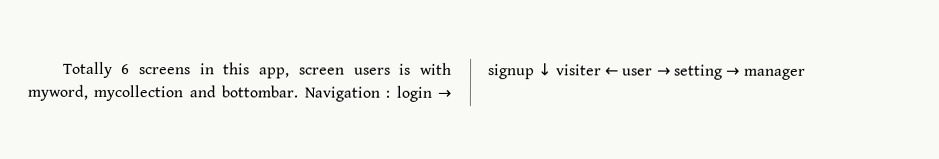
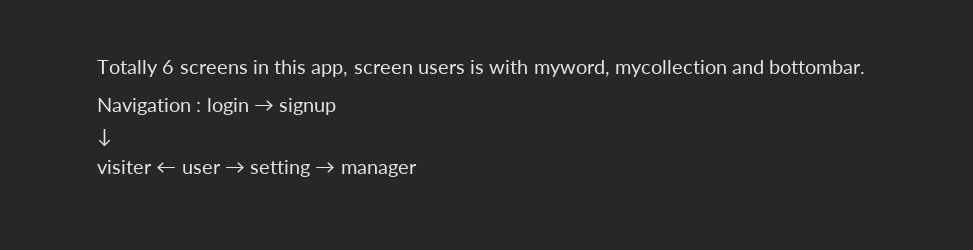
- Totally 6 screens in this app, screen users is with myword, mycollection and bottombar. Navigation : login → signup ↓ visiter ← user → setting → manager
+ Totally 6 screens in this app, screen users is with myword, mycollection and bottombar.
+ Navigation : login → signup
+ ↓
+ visiter ← user → setting → manager

